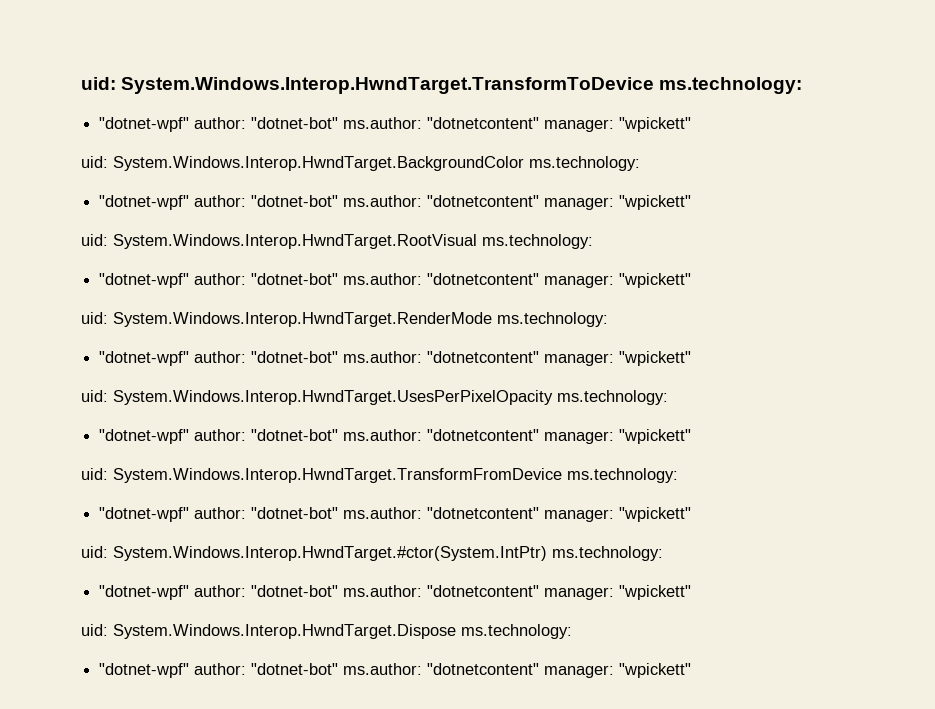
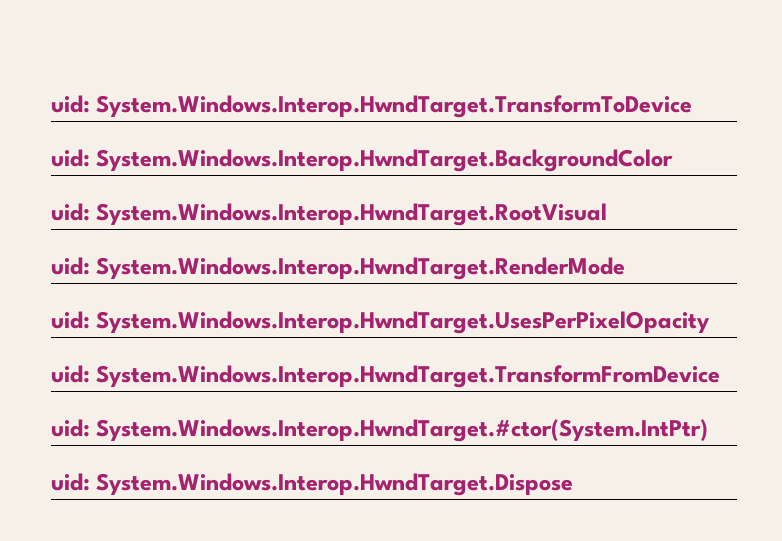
- uid: System.Windows.Interop.HwndTarget.TransformToDevice ms.technology:
- "dotnet-wpf" author: "dotnet-bot" ms.author: "dotnetcontent" manager: "wpickett"
- uid: System.Windows.Interop.HwndTarget.BackgroundColor ms.technology:
- "dotnet-wpf" author: "dotnet-bot" ms.author: "dotnetcontent" manager: "wpickett"
- uid: System.Windows.Interop.HwndTarget.RootVisual ms.technology:
- "dotnet-wpf" author: "dotnet-bot" ms.author: "dotnetcontent" manager: "wpickett"
- uid: System.Windows.Interop.HwndTarget.RenderMode ms.technology:
- "dotnet-wpf" author: "dotnet-bot" ms.author: "dotnetcontent" manager: "wpickett"
- uid: System.Windows.Interop.HwndTarget.UsesPerPixelOpacity ms.technology:
- "dotnet-wpf" author: "dotnet-bot" ms.author: "dotnetcontent" manager: "wpickett"
- uid: System.Windows.Interop.HwndTarget.TransformFromDevice ms.technology:
- "dotnet-wpf" author: "dotnet-bot" ms.author: "dotnetcontent" manager: "wpickett"
- uid: System.Windows.Interop.HwndTarget.#ctor(System.IntPtr) ms.technology:
- "dotnet-wpf" author: "dotnet-bot" ms.author: "dotnetcontent" manager: "wpickett"
- uid: System.Windows.Interop.HwndTarget.Dispose ms.technology:
- "dotnet-wpf" author: "dotnet-bot" ms.author: "dotnetcontent" manager: "wpickett"
+ uid: System.Windows.Interop.HwndTarget.TransformToDevice
+ uid: System.Windows.Interop.HwndTarget.BackgroundColor
+ uid: System.Windows.Interop.HwndTarget.RootVisual
+ uid: System.Windows.Interop.HwndTarget.RenderMode
+ uid: System.Windows.Interop.HwndTarget.UsesPerPixelOpacity
+ uid: System.Windows.Interop.HwndTarget.TransformFromDevice
+ uid: System.Windows.Interop.HwndTarget.#ctor(System.IntPtr)
+ uid: System.Windows.Interop.HwndTarget.Dispose

